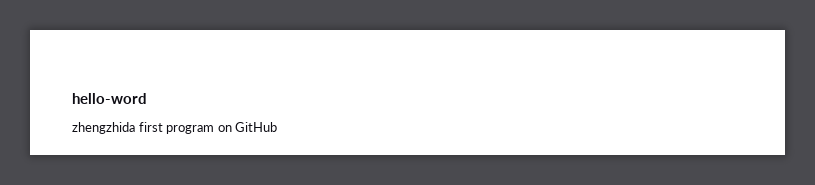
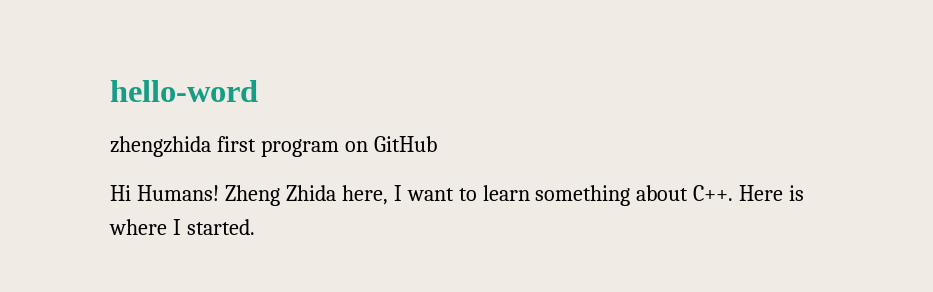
+ Hi Humans! Zheng Zhida here, I want to learn something about C++. Here is where I started.

